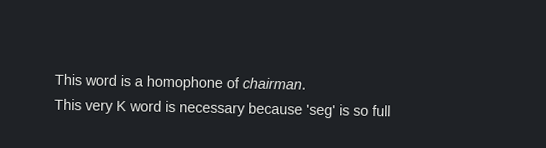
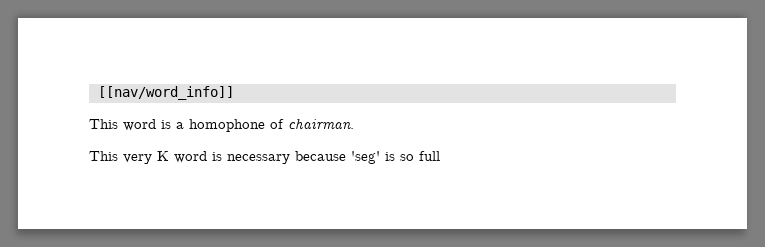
+ [[nav/word_info]]

